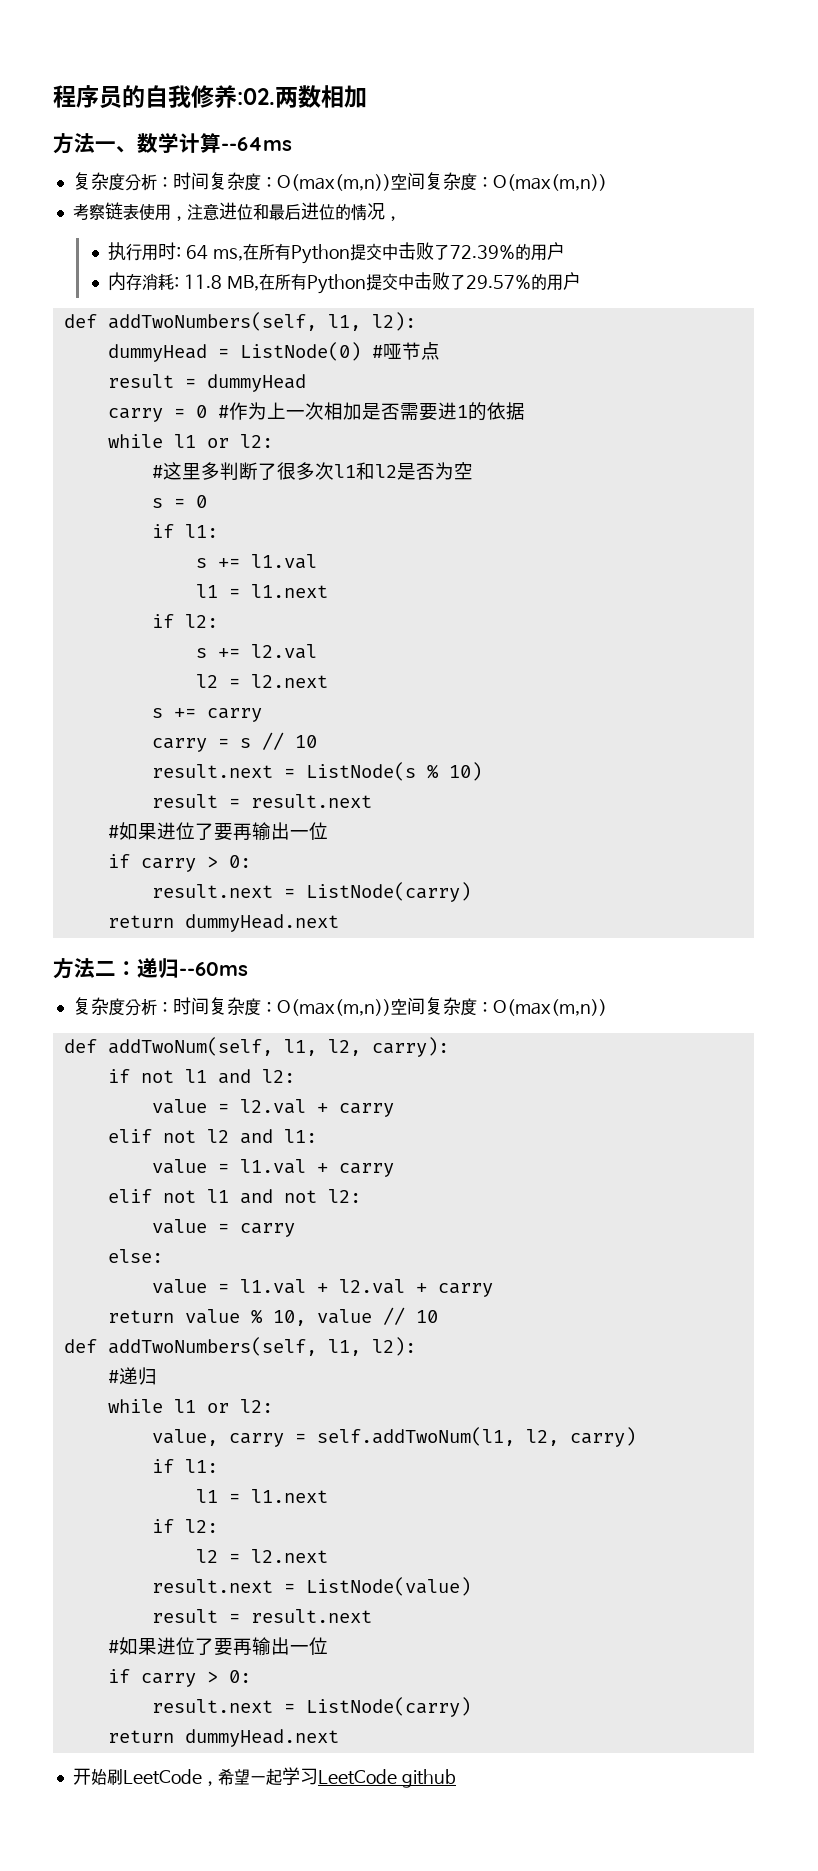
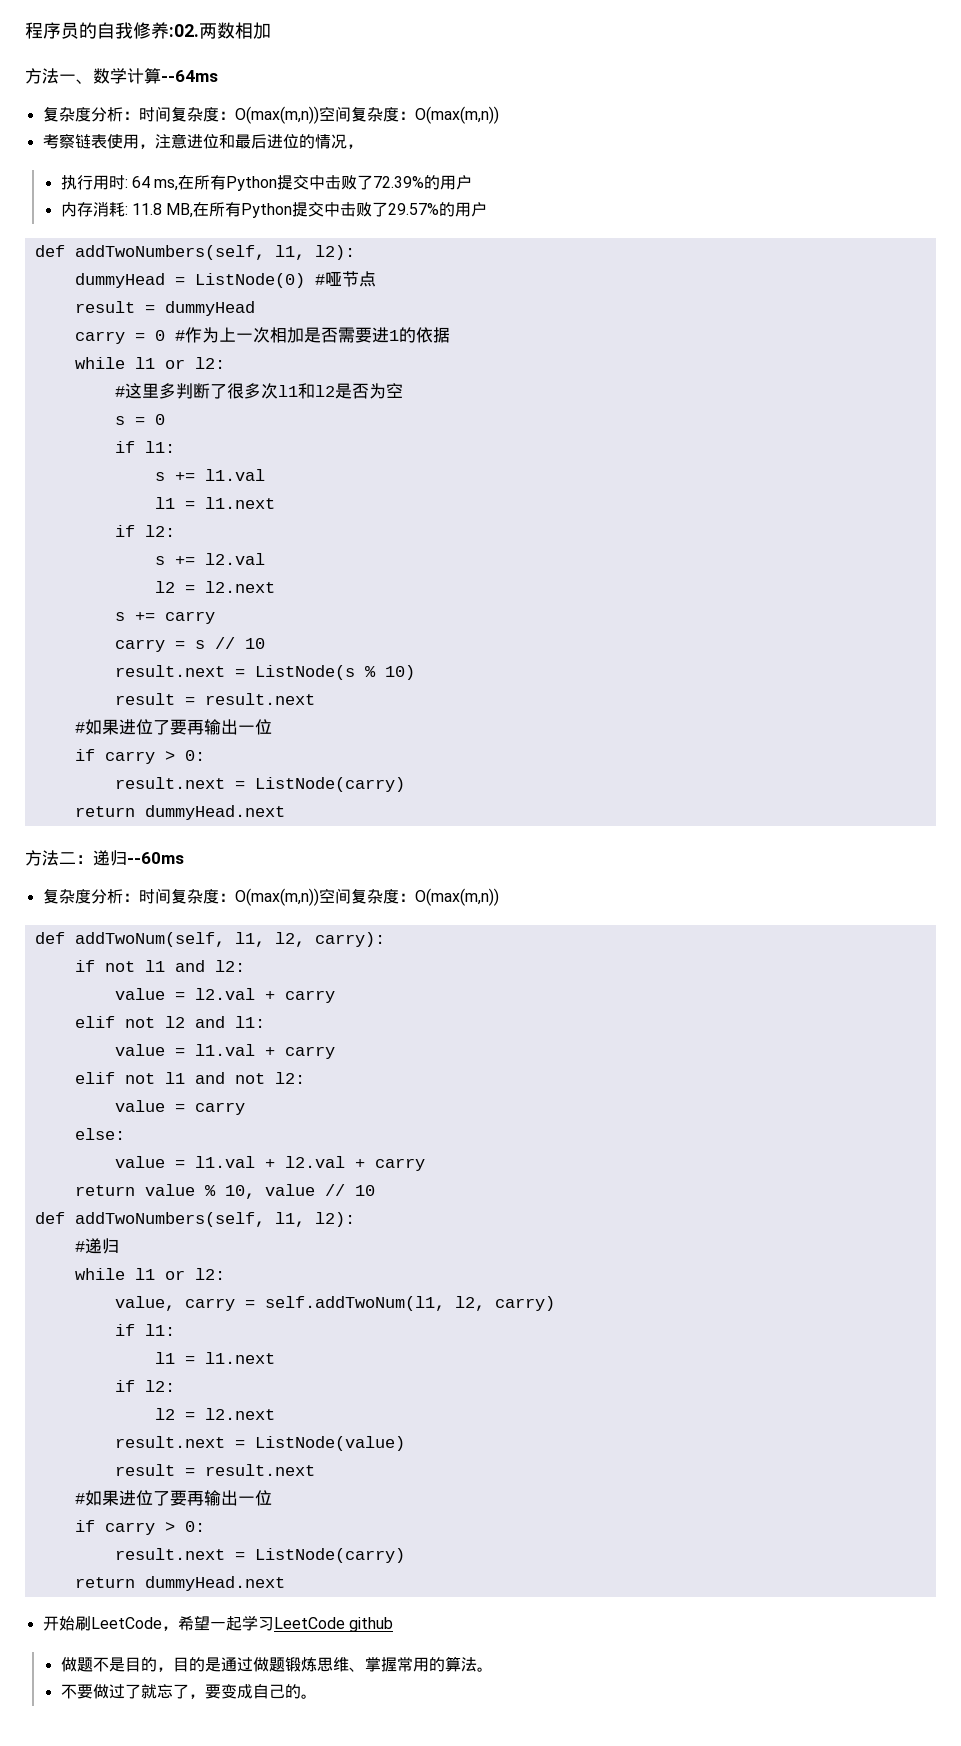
+ 做题不是目的，目的是通过做题锻炼思维、掌握常用的算法。
+ 不要做过了就忘了，要变成自己的。

